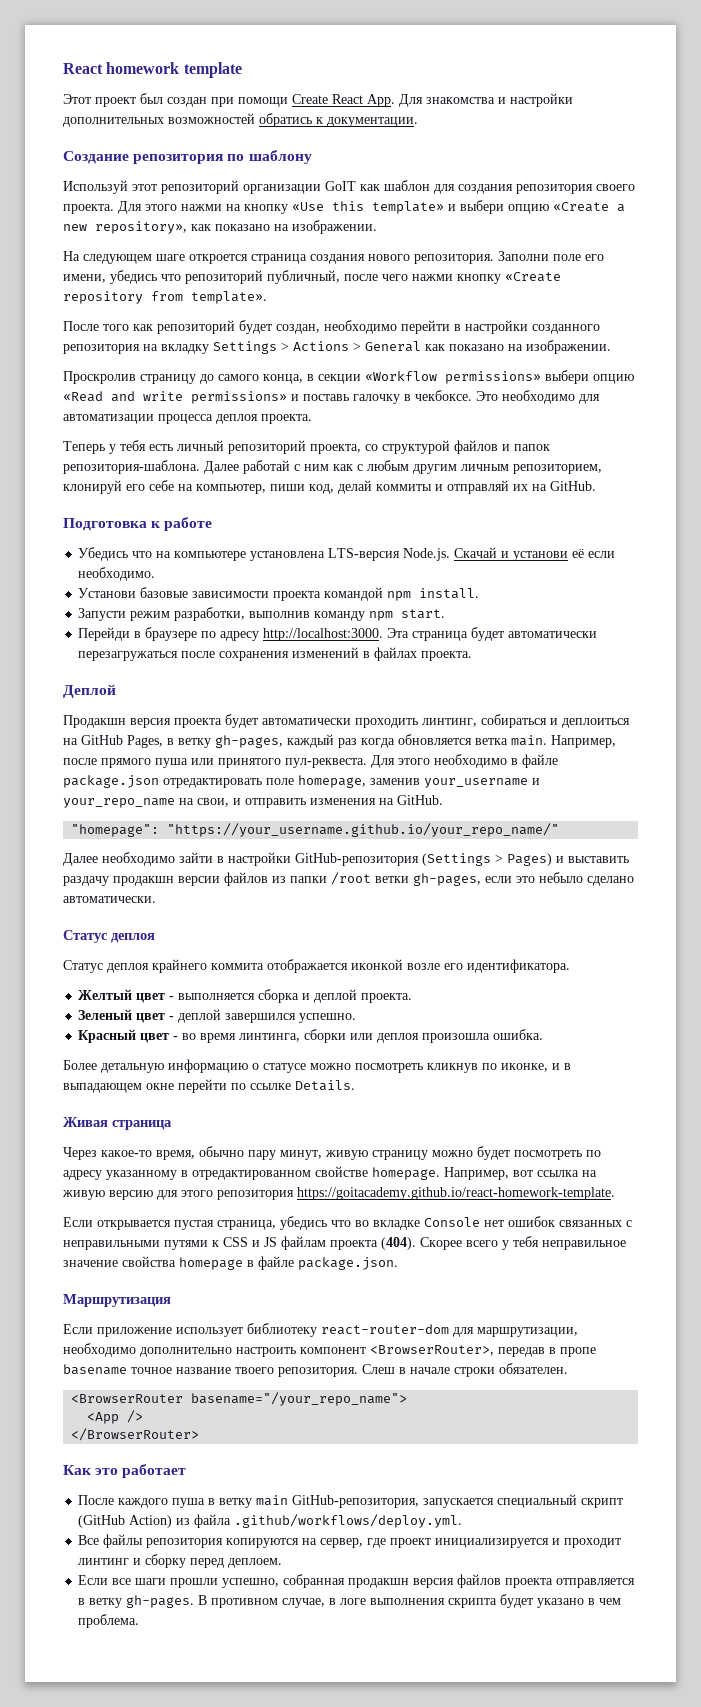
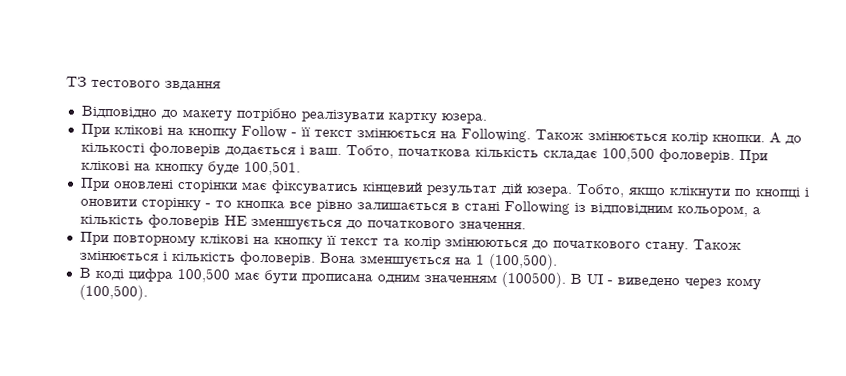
- React homework template
- Этот проект был создан при помощи Create React App. Для знакомства и настройки дополнительных возможностей обратись к документации.
- Создание репозитория по шаблону
- Используй этот репозиторий организации GoIT как шаблон для создания репозитория своего проекта. Для этого нажми на кнопку «Use this template» и выбери опцию «Create a new repository», как показано на изображении.
- На следующем шаге откроется страница создания нового репозитория. Заполни поле его имени, убедись что репозиторий публичный, после чего нажми кнопку «Create repository from template».
- После того как репозиторий будет создан, необходимо перейти в настройки созданного репозитория на вкладку Settings > Actions > General как показано на изображении.
- Проскролив страницу до самого конца, в секции «Workflow permissions» выбери опцию «Read and write permissions» и поставь галочку в чекбоксе. Это необходимо для автоматизации процесса деплоя проекта.
- Теперь у тебя есть личный репозиторий проекта, со структурой файлов и папок репозитория-шаблона. Далее работай с ним как с любым другим личным репозиторием, клонируй его себе на компьютер, пиши код, делай коммиты и отправляй их на GitHub.
- Подготовка к работе
- Убедись что на компьютере установлена LTS-версия Node.js. Скачай и установи её если необходимо.
- Установи базовые зависимости проекта командой npm install.
- Запусти режим разработки, выполнив команду npm start.
- Перейди в браузере по адресу http://localhost:3000. Эта страница будет автоматически перезагружаться после сохранения изменений в файлах проекта.
- Деплой
- Продакшн версия проекта будет автоматически проходить линтинг, собираться и деплоиться на GitHub Pages, в ветку gh-pages, каждый раз когда обновляется ветка main. Например, после прямого пуша или принятого пул-реквеста. Для этого необходимо в файле package.json отредактировать поле homepage, заменив your_username и your_repo_name на свои, и отправить изменения на GitHub.
- "homepage": "https://your_username.github.io/your_repo_name/"
- Далее необходимо зайти в настройки GitHub-репозитория (Settings > Pages) и выставить раздачу продакшн версии файлов из папки /root ветки gh-pages, если это небыло сделано автоматически.
- Статус деплоя
- Статус деплоя крайнего коммита отображается иконкой возле его идентификатора.
- Желтый цвет - выполняется сборка и деплой проекта.
- Зеленый цвет - деплой завершился успешно.
- Красный цвет - во время линтинга, сборки или деплоя произошла ошибка.
- Более детальную информацию о статусе можно посмотреть кликнув по иконке, и в выпадающем окне перейти по ссылке Details.
- Живая страница
- Через какое-то время, обычно пару минут, живую страницу можно будет посмотреть по адресу указанному в отредактированном свойстве homepage. Например, вот ссылка на живую версию для этого репозитория https://goitacademy.github.io/react-homework-template.
- Если открывается пустая страница, убедись что во вкладке Console нет ошибок связанных с неправильными путями к CSS и JS файлам проекта (404). Скорее всего у тебя неправильное значение свойства homepage в файле package.json.
- Маршрутизация
- Если приложение использует библиотеку react-router-dom для маршрутизации, необходимо дополнительно настроить компонент <BrowserRouter>, передав в пропе basename точное название твоего репозитория. Слеш в начале строки обязателен.
- <BrowserRouter basename="/your_repo_name">
- <App />
- </BrowserRouter>
- Как это работает
- После каждого пуша в ветку main GitHub-репозитория, запускается специальный скрипт (GitHub Action) из файла .github/workflows/deploy.yml.
- Все файлы репозитория копируются на сервер, где проект инициализируется и проходит линтинг и сборку перед деплоем.
- Если все шаги прошли успешно, собранная продакшн версия файлов проекта отправляется в ветку gh-pages. В противном случае, в логе выполнения скрипта будет указано в чем проблема.
+ ТЗ тестового звдання
+ Відповідно до макету потрібно реалізувати картку юзера.
+ При клікові на кнопку Follow - її текст змінюється на Following. Також змінюється колір кнопки. А до кількості фоловерів додається і ваш. Тобто, початкова кількість складає 100,500 фоловерів. При клікові на кнопку буде 100,501.
+ При оновлені сторінки має фіксуватись кінцевий результат дій юзера. Тобто, якщо клікнути по кнопці і оновити сторінку - то кнопка все рівно залишається в стані Following із відповідним кольором, а кількість фоловерів НЕ зменшується до початкового значення.
+ При повторному клікові на кнопку її текст та колір змінюються до початкового стану. Також змінюється і кількість фоловерів. Вона зменшується на 1 (100,500).
+ В коді цифра 100,500 має бути прописана одним значенням (100500). В UI - виведено через кому (100,500).

